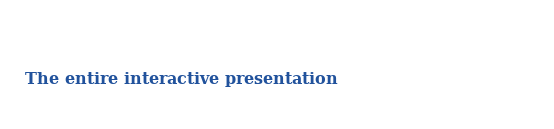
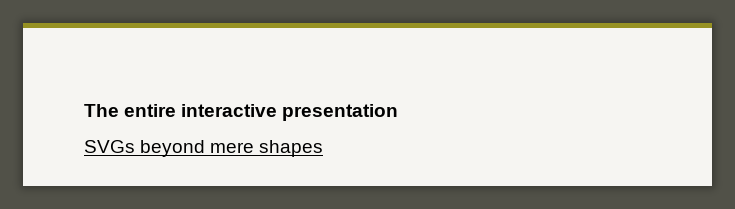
+ SVGs beyond mere shapes

